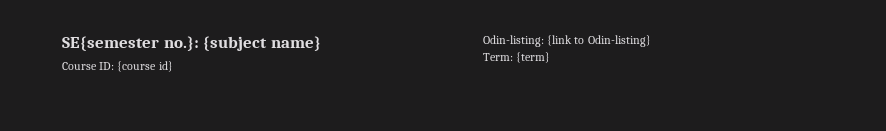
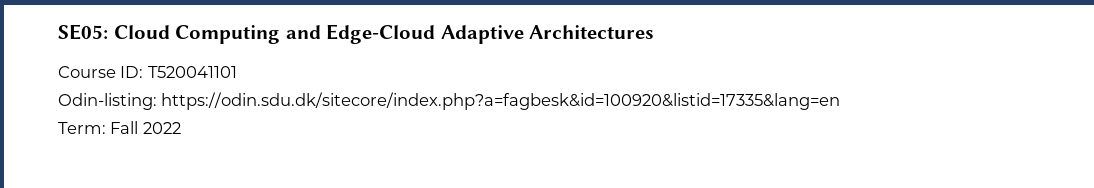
- SE{semester no.}: {subject name}
+ SE05: Cloud Computing and Edge-Cloud Adaptive Architectures
- Course ID: {course id}
+ Course ID: T520041101
- Odin-listing: {link to Odin-listing}
+ Odin-listing: https://odin.sdu.dk/sitecore/index.php?a=fagbesk&id=100920&listid=17335&lang=en
- Term: {term}
+ Term: Fall 2022

